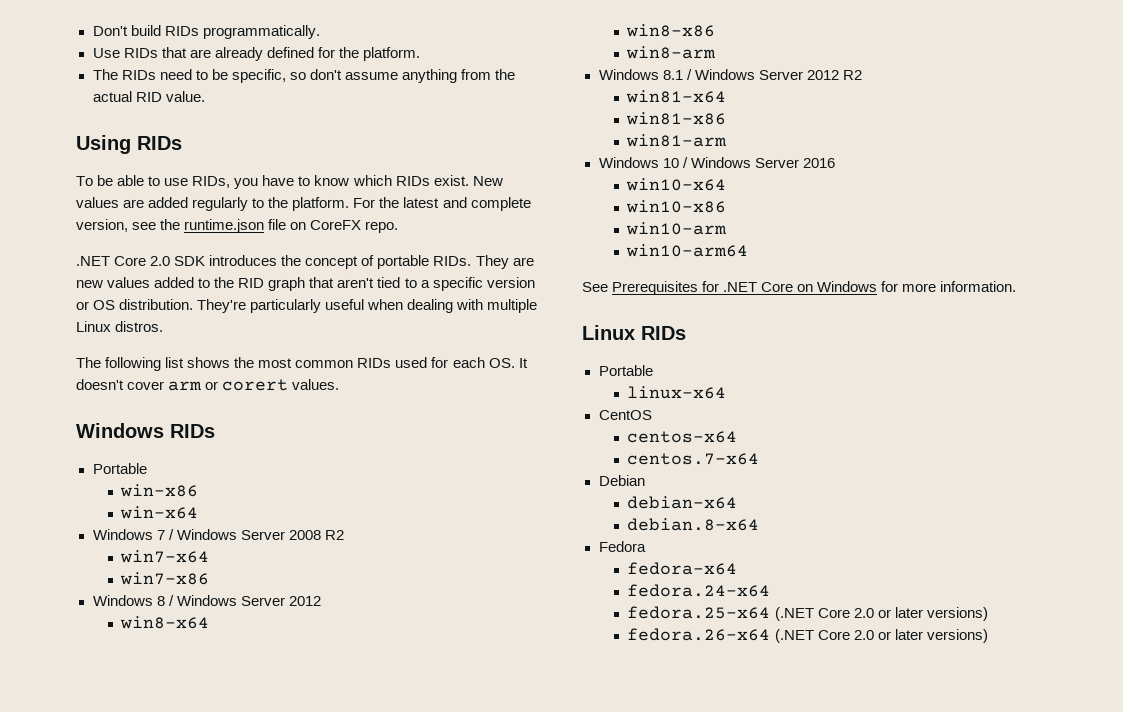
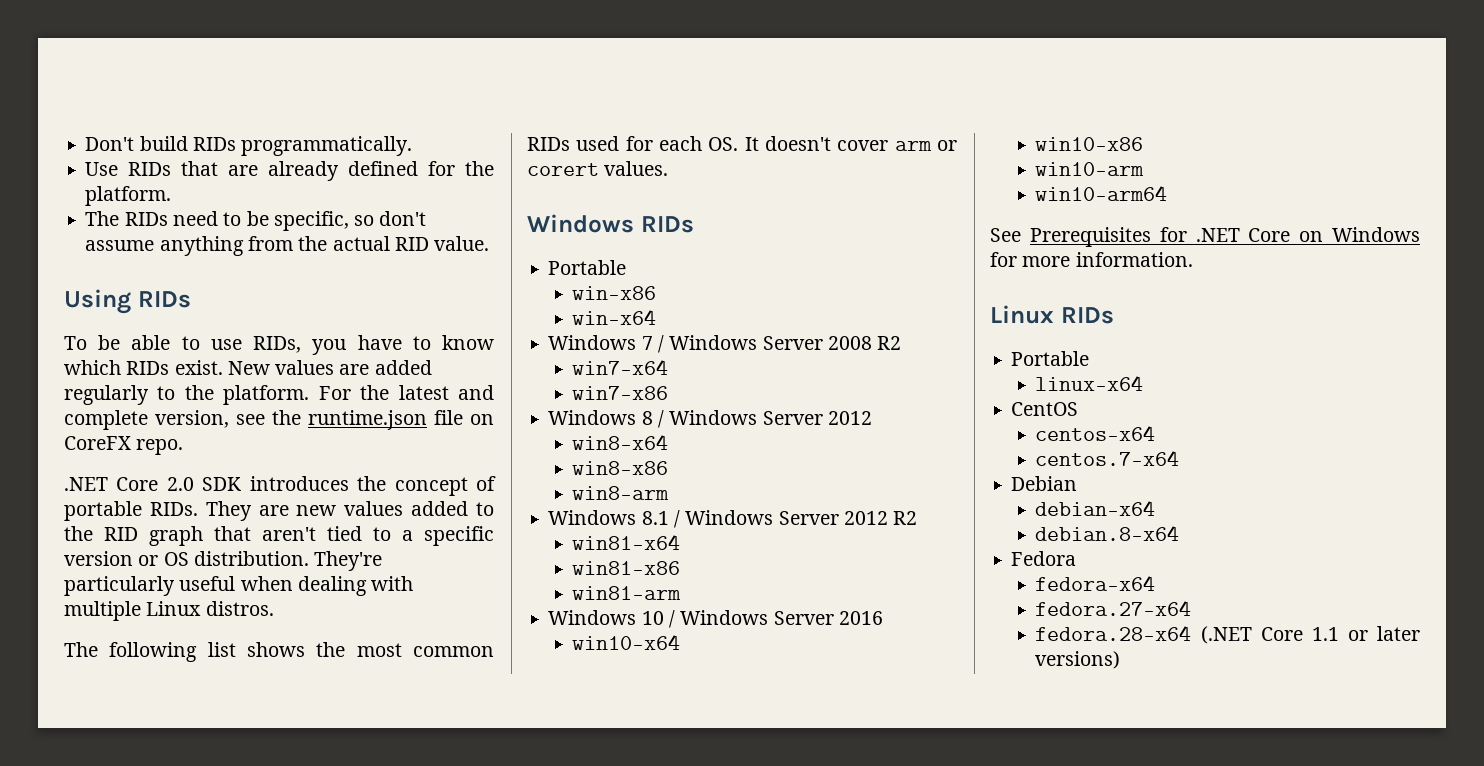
- fedora.24-x64
- fedora.25-x64 (.NET Core 2.0 or later versions)
- fedora.26-x64 (.NET Core 2.0 or later versions)
+ fedora.27-x64
+ fedora.28-x64 (.NET Core 1.1 or later versions)

